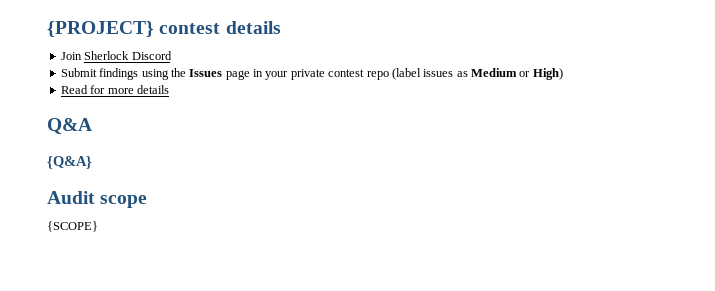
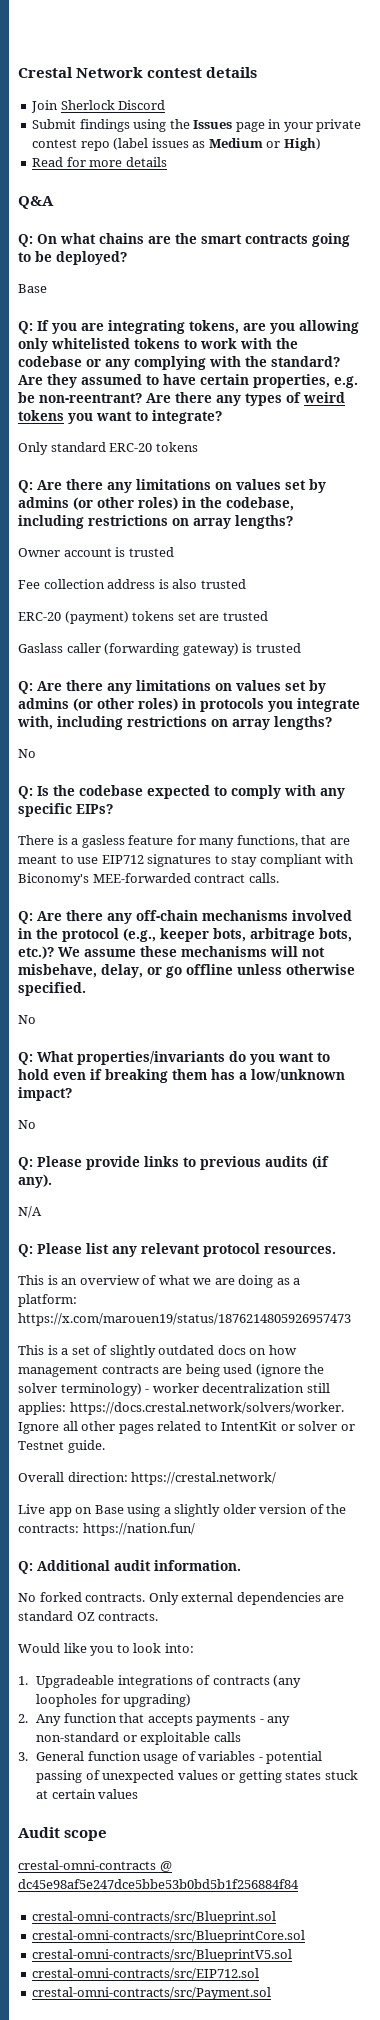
- {PROJECT} contest details
+ Crestal Network contest details
- {Q&A}
+ Q: On what chains are the smart contracts going to be deployed?
+ Base
+ Q: If you are integrating tokens, are you allowing only whitelisted tokens to work with the codebase or any complying with the standard? Are they assumed to have certain properties, e.g. be non-reentrant? Are there any types of weird tokens you want to integrate?
+ Only standard ERC-20 tokens
+ Q: Are there any limitations on values set by admins (or other roles) in the codebase, including restrictions on array lengths?
+ Owner account is trusted
+ Fee collection address is also trusted
+ ERC-20 (payment) tokens set are trusted
+ Gaslass caller (forwarding gateway) is trusted
+ Q: Are there any limitations on values set by admins (or other roles) in protocols you integrate with, including restrictions on array lengths?
+ No
+ Q: Is the codebase expected to comply with any specific EIPs?
+ There is a gasless feature for many functions, that are meant to use EIP712 signatures to stay compliant with Biconomy's MEE-forwarded contract calls.
+ Q: Are there any off-chain mechanisms involved in the protocol (e.g., keeper bots, arbitrage bots, etc.)? We assume these mechanisms will not misbehave, delay, or go offline unless otherwise specified.
+ No
+ Q: What properties/invariants do you want to hold even if breaking them has a low/unknown impact?
+ No
+ Q: Please provide links to previous audits (if any).
+ N/A
+ Q: Please list any relevant protocol resources.
+ This is an overview of what we are doing as a platform: https://x.com/marouen19/status/1876214805926957473
+ This is a set of slightly outdated docs on how management contracts are being used (ignore the solver terminology) - worker decentralization still applies: https://docs.crestal.network/solvers/worker. Ignore all other pages related to IntentKit or solver or Testnet guide.
+ Overall direction: https://crestal.network/
+ Live app on Base using a slightly older version of the contracts: https://nation.fun/
+ Q: Additional audit information.
+ No forked contracts. Only external dependencies are standard OZ contracts.
+ Would like you to look into:
+ 1. Upgradeable integrations of contracts (any loopholes for upgrading)
+ 2. Any function that accepts payments - any non-standard or exploitable calls
+ 3. General function usage of variables - potential passing of unexpected values or getting states stuck at certain values
  Audit scope
- {SCOPE}
+ crestal-omni-contracts @ dc45e98af5e247dce5bbe53b0bd5b1f256884f84
+ crestal-omni-contracts/src/Blueprint.sol
+ crestal-omni-contracts/src/BlueprintCore.sol
+ crestal-omni-contracts/src/BlueprintV5.sol
+ crestal-omni-contracts/src/EIP712.sol
+ crestal-omni-contracts/src/Payment.sol

